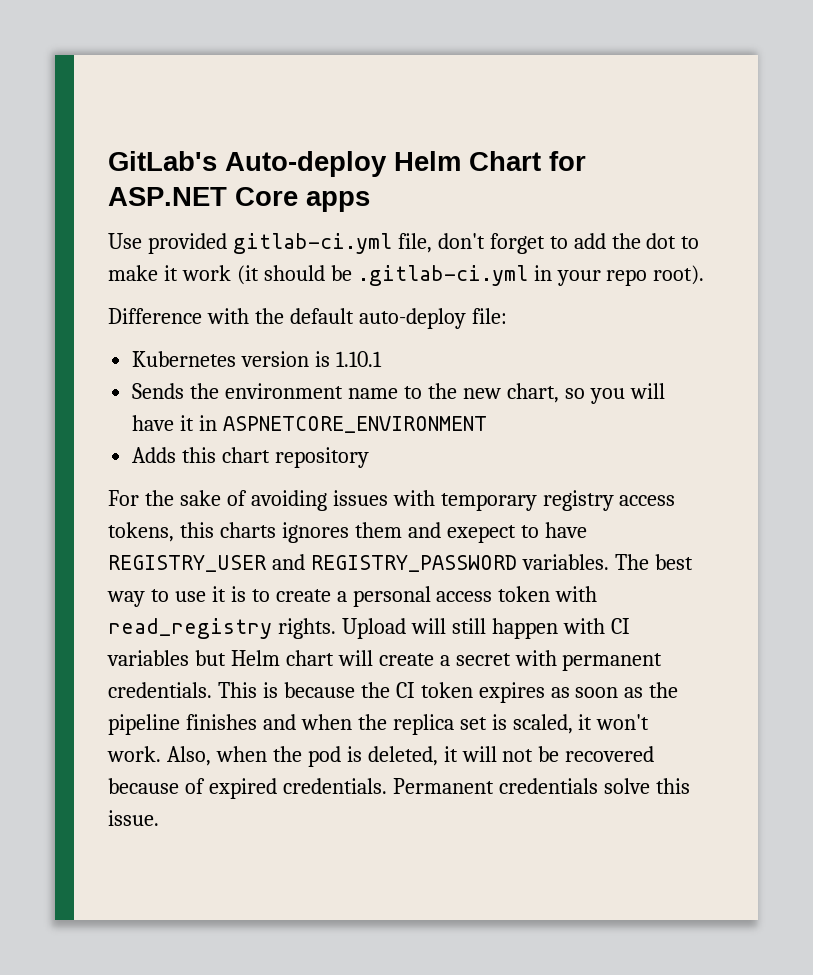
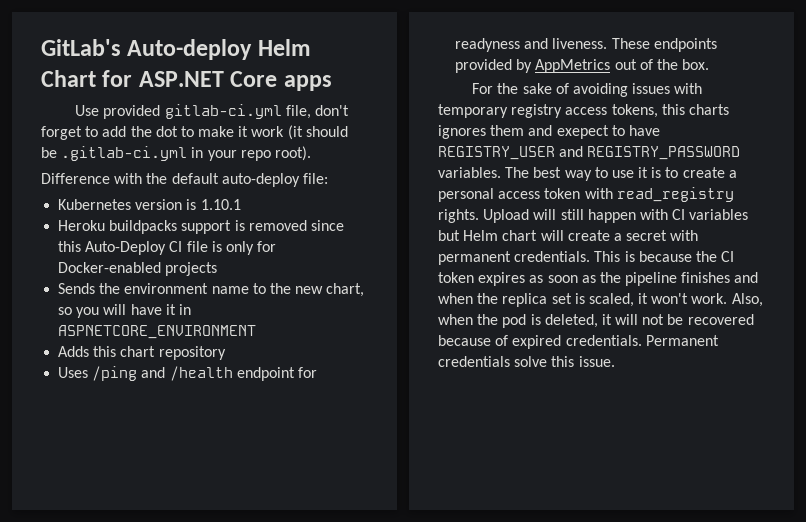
+ Heroku buildpacks support is removed since this Auto-Deploy CI file is only for Docker-enabled projects
+ Uses /ping and /health endpoint for readyness and liveness. These endpoints provided by AppMetrics out of the box.

